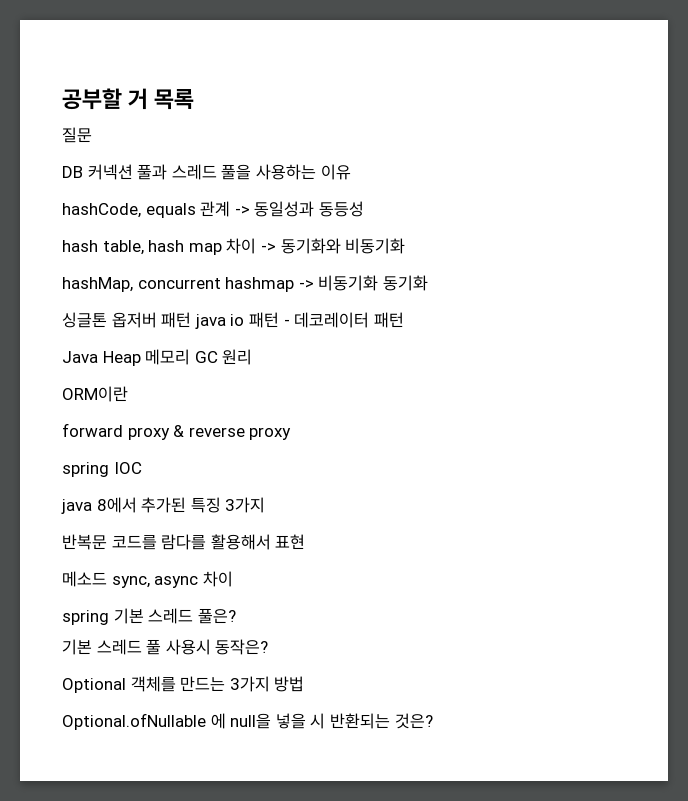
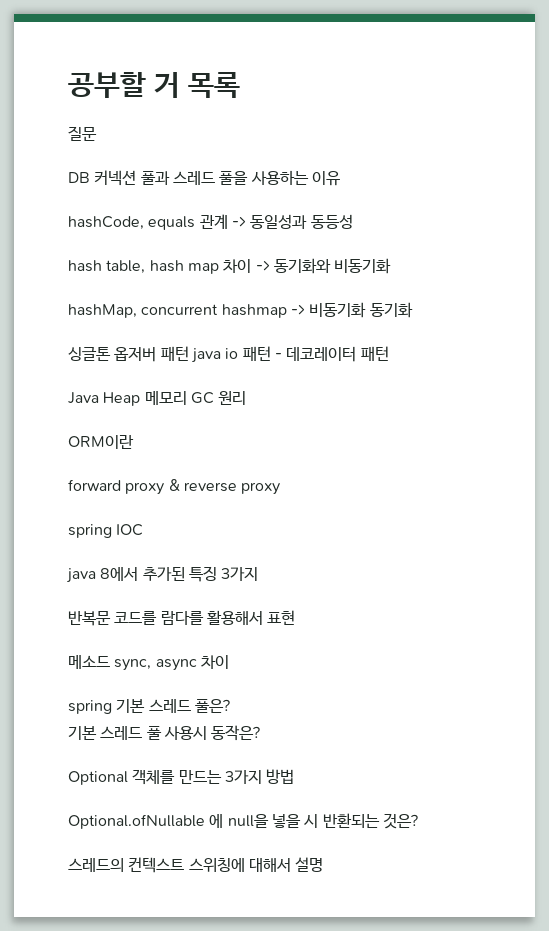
+ 스레드의 컨텍스트 스위칭에 대해서 설명

